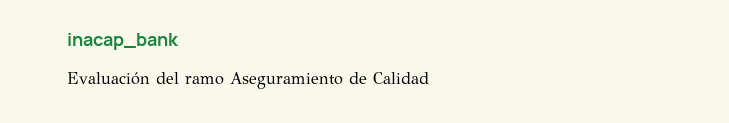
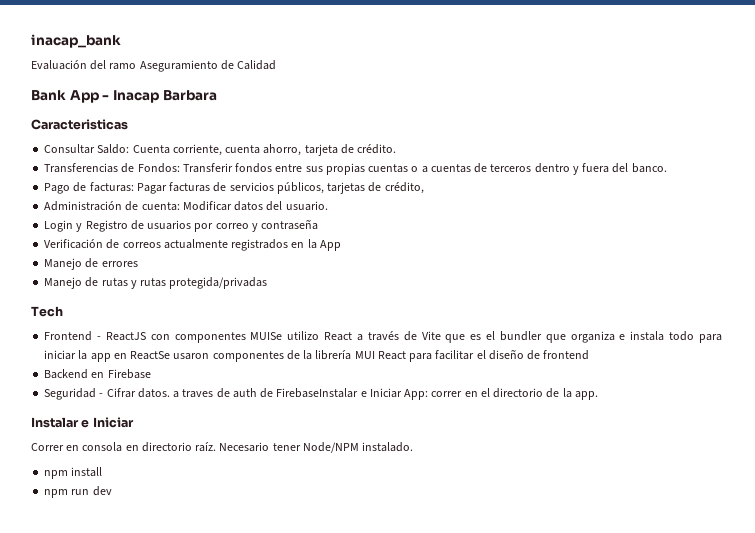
+ Bank App - Inacap Barbara
+ Caracteristicas
+ Consultar Saldo: Cuenta corriente, cuenta ahorro, tarjeta de crédito.
+ Transferencias de Fondos: Transferir fondos entre sus propias cuentas o a cuentas de terceros dentro y fuera del banco.
+ Pago de facturas: Pagar facturas de servicios públicos, tarjetas de crédito,
+ Administración de cuenta: Modificar datos del usuario.
+ Login y Registro de usuarios por correo y contraseña
+ Verificación de correos actualmente registrados en la App
+ Manejo de errores
+ Manejo de rutas y rutas protegida/privadas
+ Tech
+ Frontend - ReactJS con componentes MUISe utilizo React a través de Vite que es el bundler que organiza e instala todo para iniciar la app en ReactSe usaron componentes de la librería MUI React para facilitar el diseño de frontend
+ Backend en Firebase
+ Seguridad - Cifrar datos. a traves de auth de FirebaseInstalar e Iniciar App: correr en el directorio de la app.
+ Instalar e Iniciar
+ Correr en consola en directorio raíz. Necesario tener Node/NPM instalado.
+ npm install
+ npm run dev

